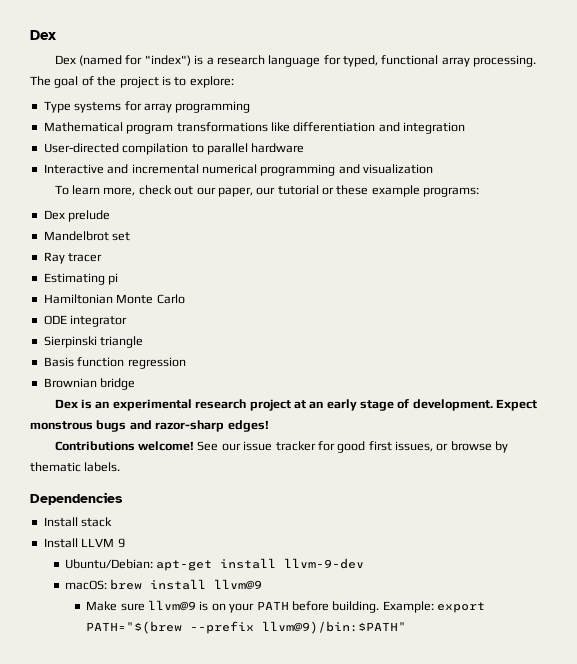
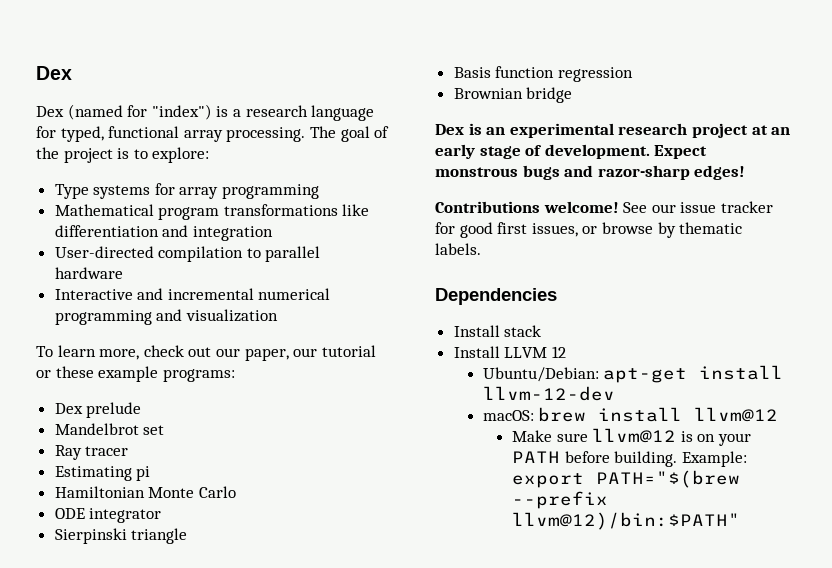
- Install LLVM 9
+ Install LLVM 12
- Ubuntu/Debian: apt-get install llvm-9-dev
+ Ubuntu/Debian: apt-get install llvm-12-dev
- macOS: brew install llvm@9
+ macOS: brew install llvm@12
- Make sure llvm@9 is on your PATH before building.
+ Make sure llvm@12 is on your PATH before building.
- Example: export PATH="$(brew --prefix llvm@9)/bin:$PATH"
+ Example: export PATH="$(brew --prefix llvm@12)/bin:$PATH"

